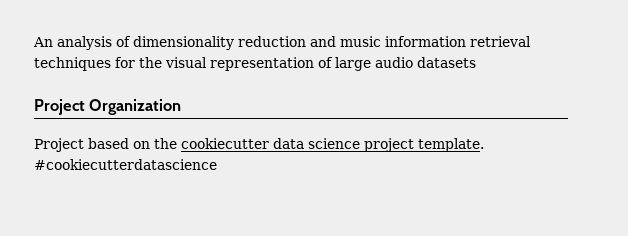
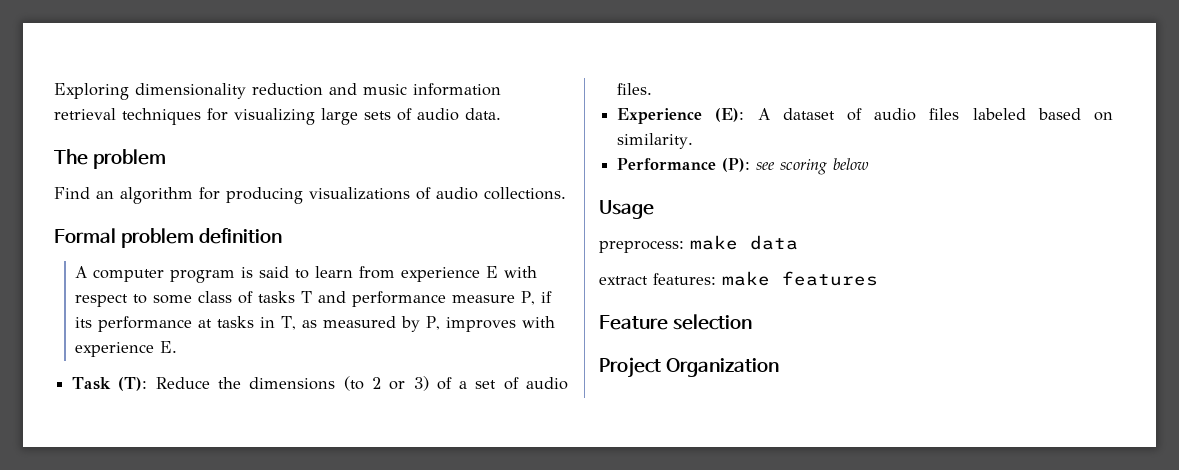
- An analysis of dimensionality reduction and music information retrieval techniques for the visual representation of large audio datasets
+ Exploring dimensionality reduction and music information retrieval techniques for visualizing large sets of audio data.
+ The problem
+ Find an algorithm for producing visualizations of audio collections.
+ Formal problem definition
+ A computer program is said to learn from experience E with respect to some class of tasks T and performance measure P, if its performance at tasks in T, as measured by P, improves with experience E.
+ Task (T): Reduce the dimensions (to 2 or 3) of a set of audio files.
+ Experience (E): A dataset of audio files labeled based on similarity.
+ Performance (P): see scoring below
+ Usage
+ preprocess: make data
+ extract features: make features
+ Feature selection
  Project Organization
- Project based on the cookiecutter data science project template. #cookiecutterdatascience

